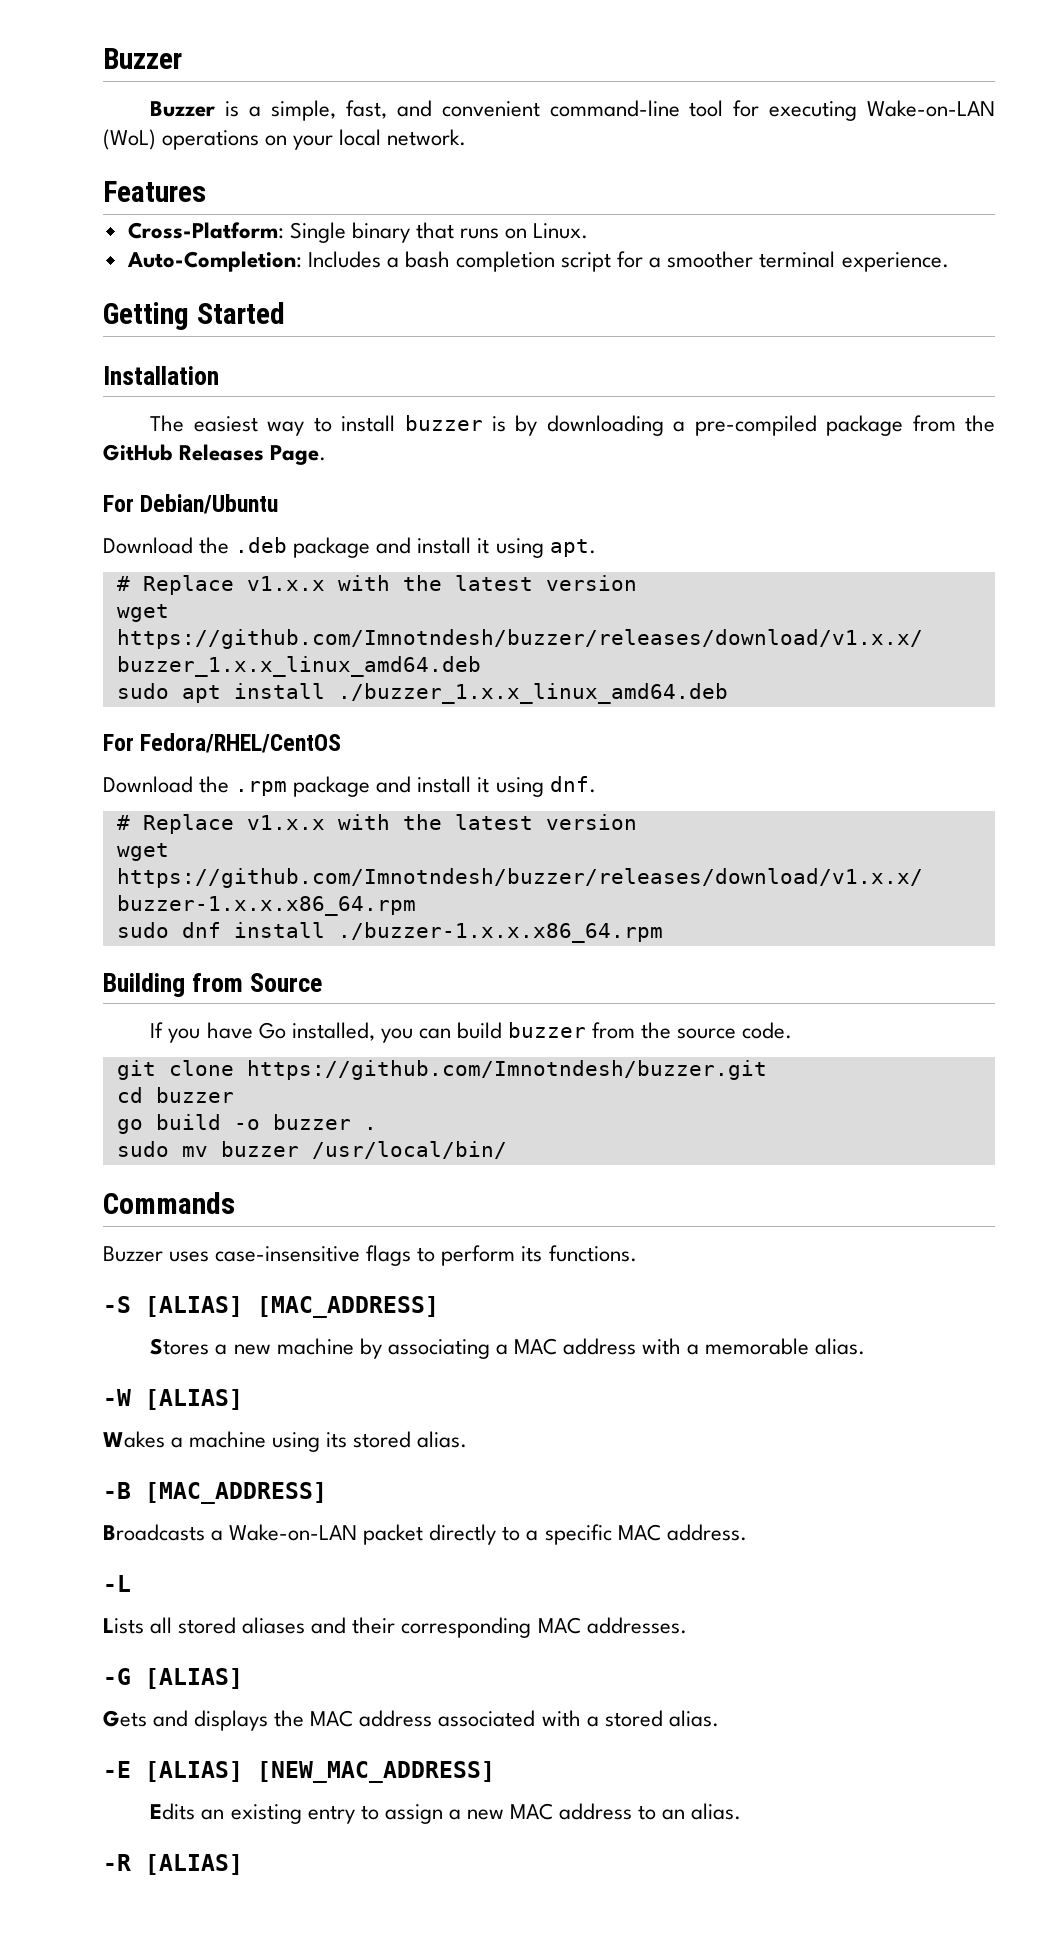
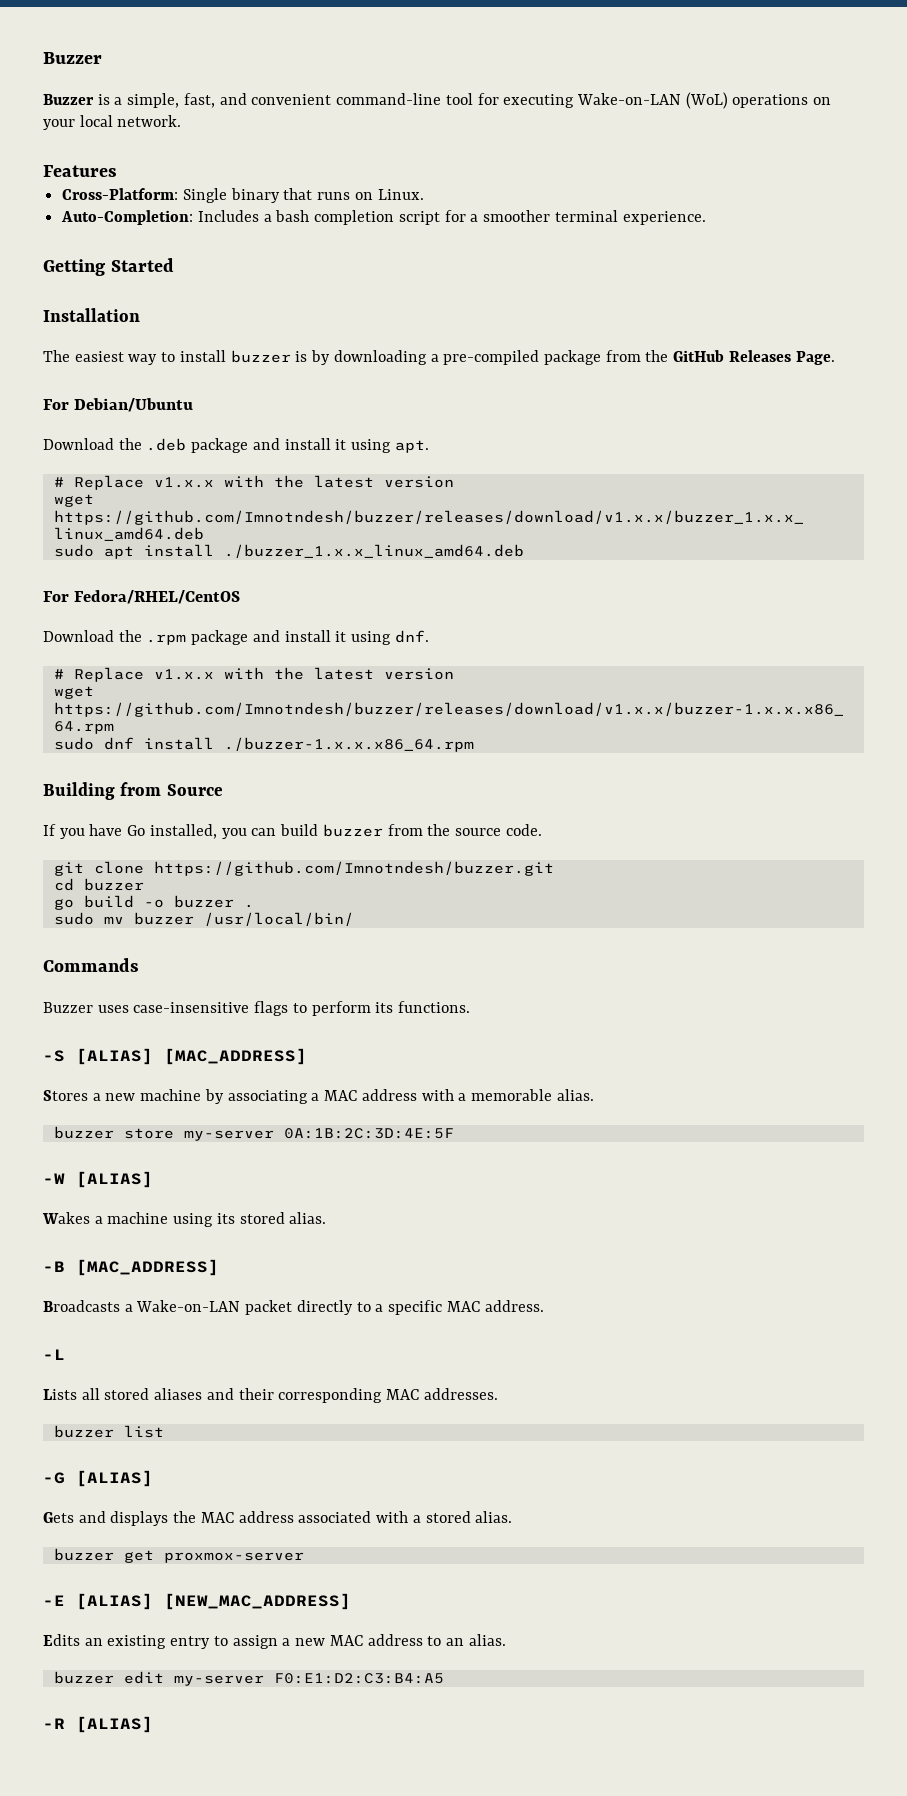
+ buzzer store my-server 0A:1B:2C:3D:4E:5F
+ buzzer list
+ buzzer get proxmox-server
+ buzzer edit my-server F0:E1:D2:C3:B4:A5

